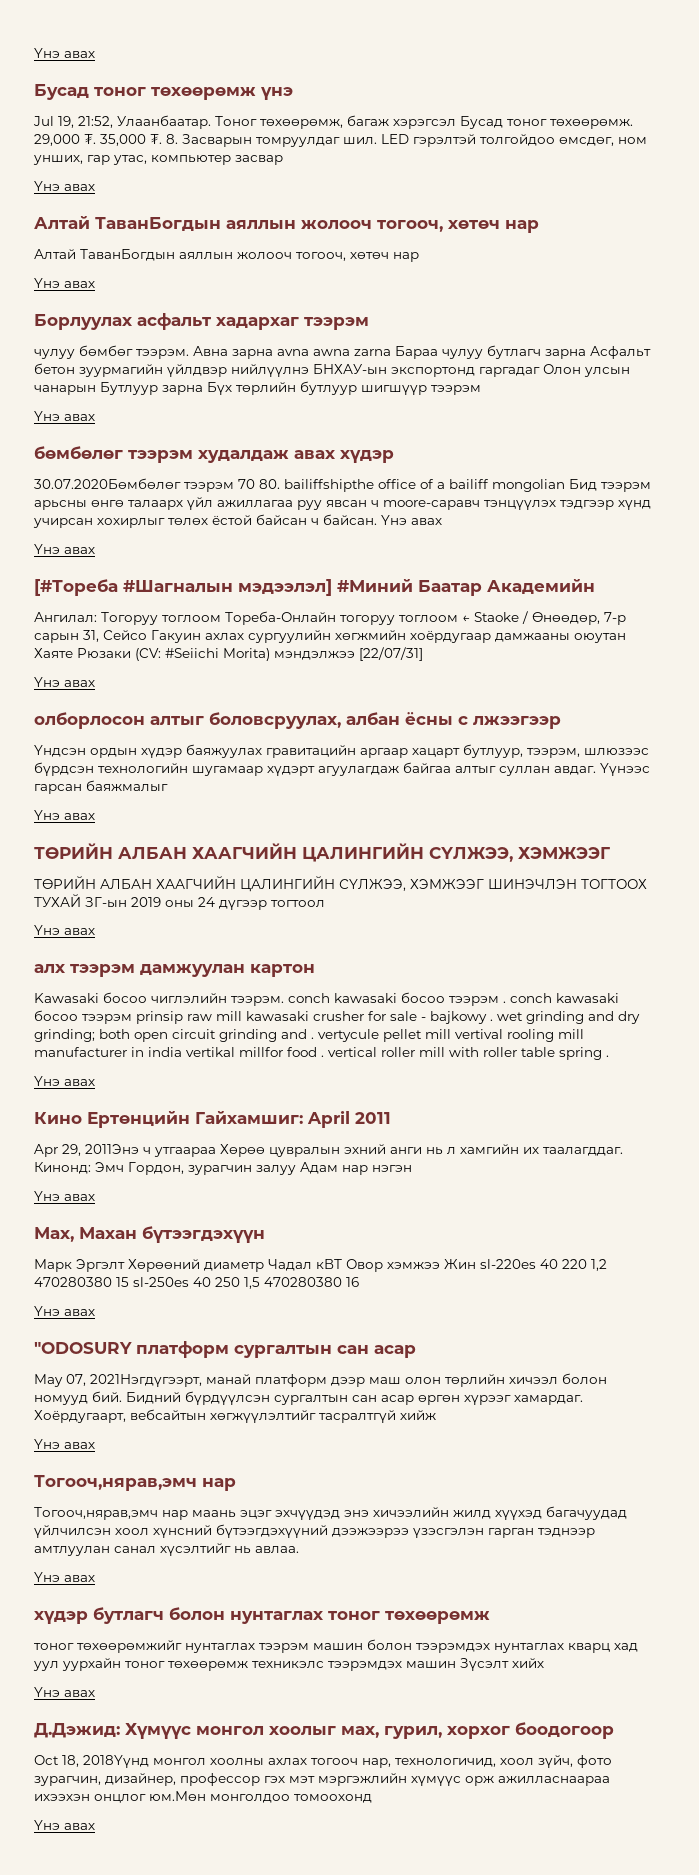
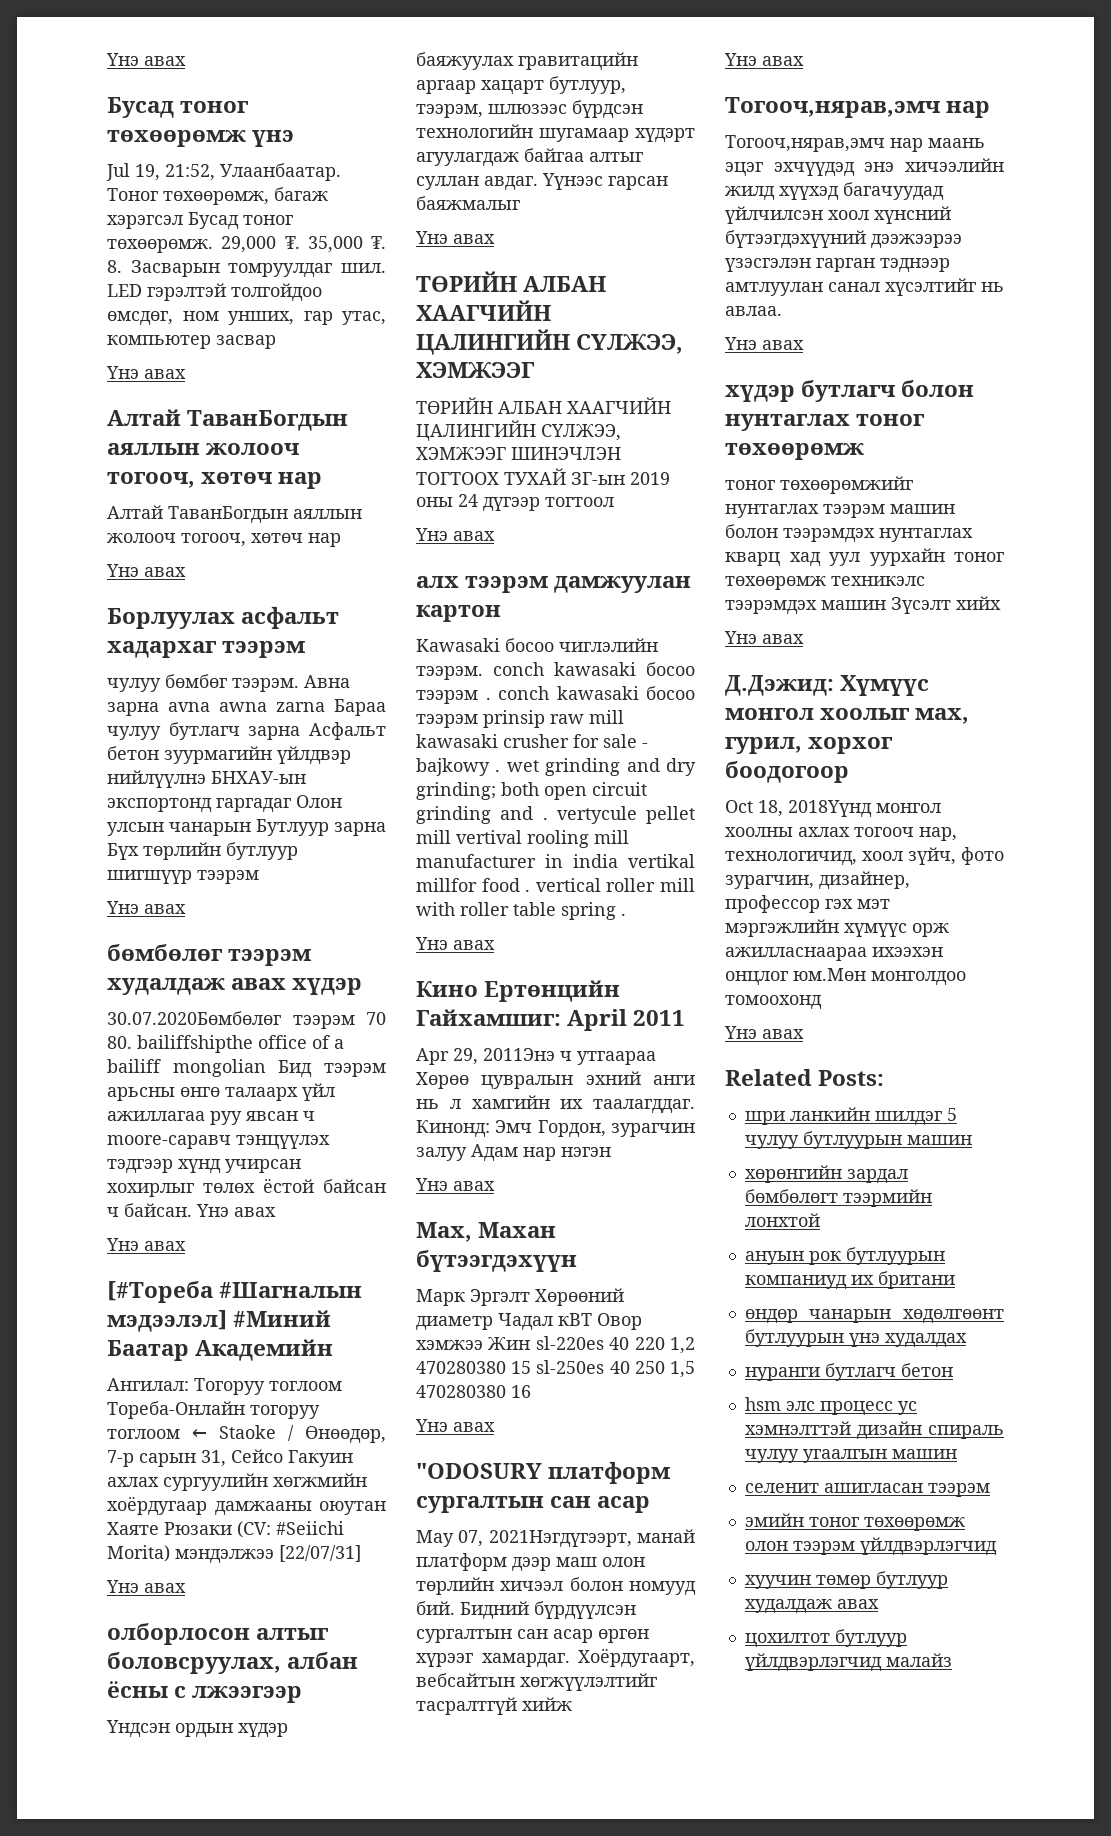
+ Related Posts:
+ шри ланкийн шилдэг 5 чулуу бутлуурын машин
+ хөрөнгийн зардал бөмбөлөгт тээрмийн лонхтой
+ ануын рок бутлуурын компаниуд их британи
+ өндөр чанарын хөдөлгөөнт бутлуурын үнэ худалдах
+ нуранги бутлагч бетон
+ hsm элс процесс ус хэмнэлттэй дизайн спираль чулуу угаалгын машин
+ селенит ашигласан тээрэм
+ эмийн тоног төхөөрөмж олон тээрэм үйлдвэрлэгчид
+ хуучин төмөр бутлуур худалдаж авах
+ цохилтот бутлуур үйлдвэрлэгчид малайз

